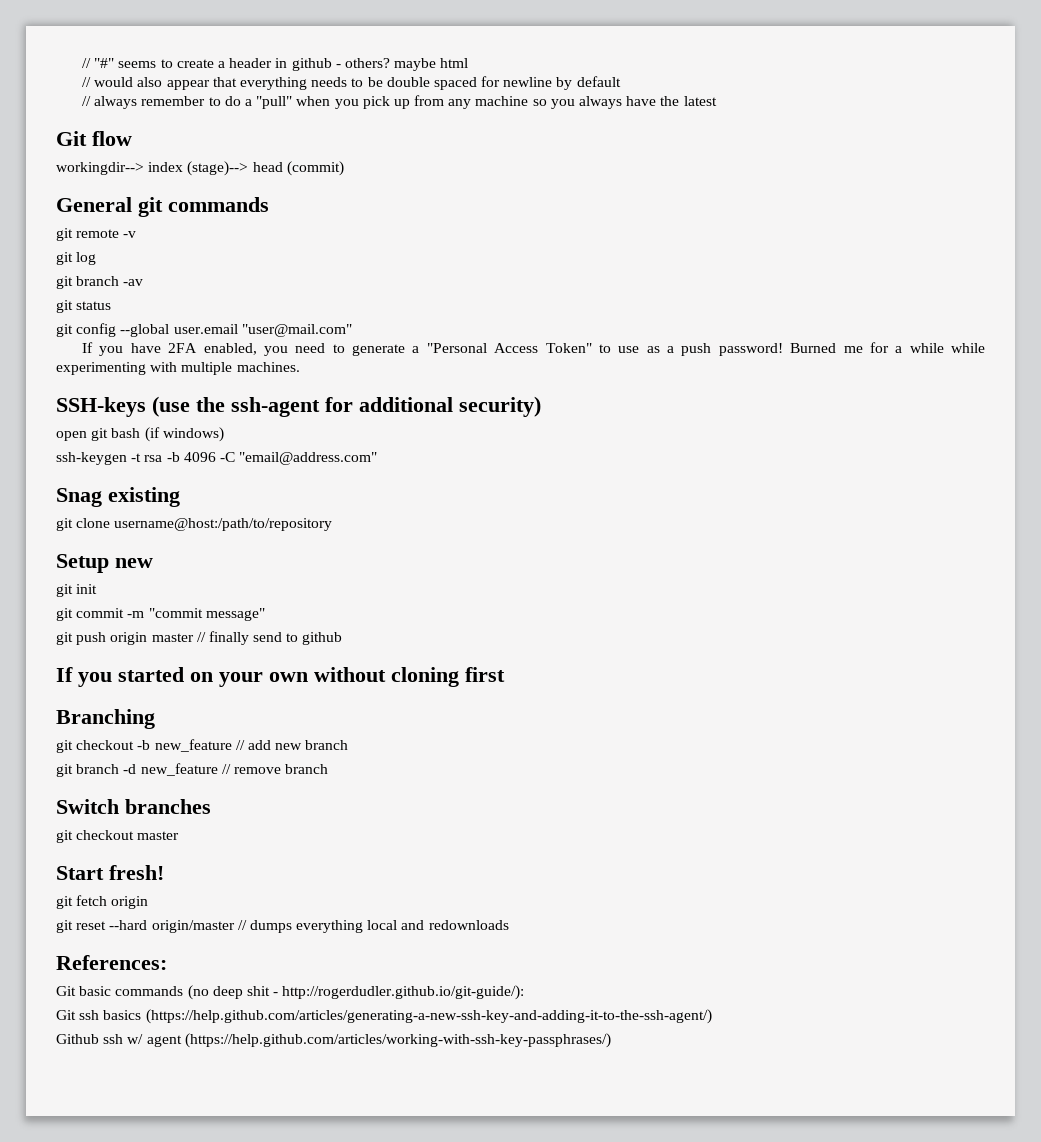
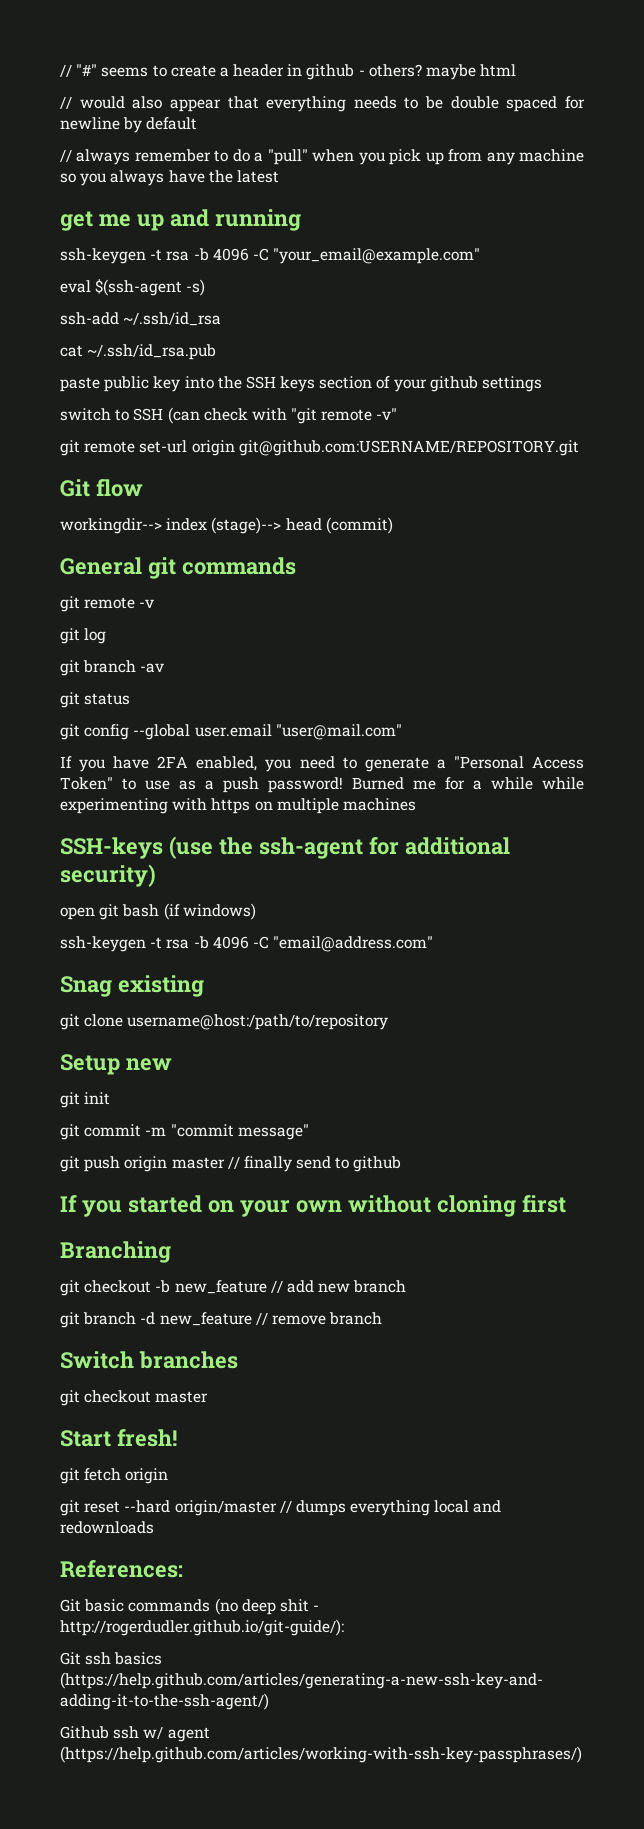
+ get me up and running
+ ssh-keygen -t rsa -b 4096 -C "your_email@example.com"
+ eval $(ssh-agent -s)
+ ssh-add ~/.ssh/id_rsa
+ cat ~/.ssh/id_rsa.pub
+ paste public key into the SSH keys section of your github settings
+ switch to SSH (can check with "git remote -v"
+ git remote set-url origin git@github.com:USERNAME/REPOSITORY.git
- Burned me for a while while experimenting with multiple machines.
+ Burned me for a while while experimenting with https on multiple machines

